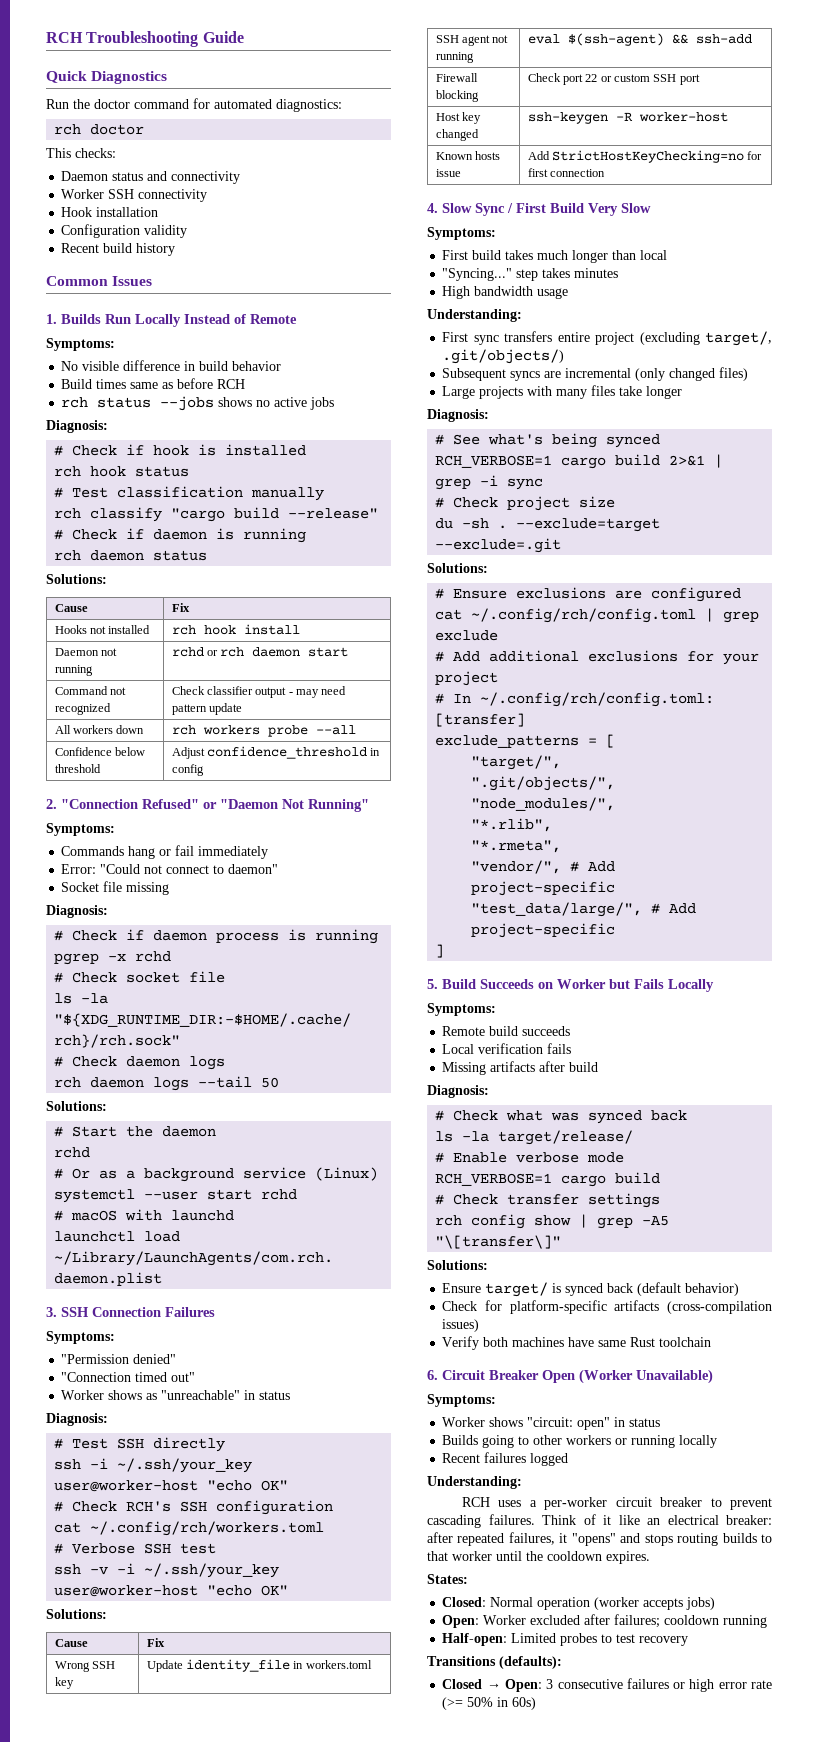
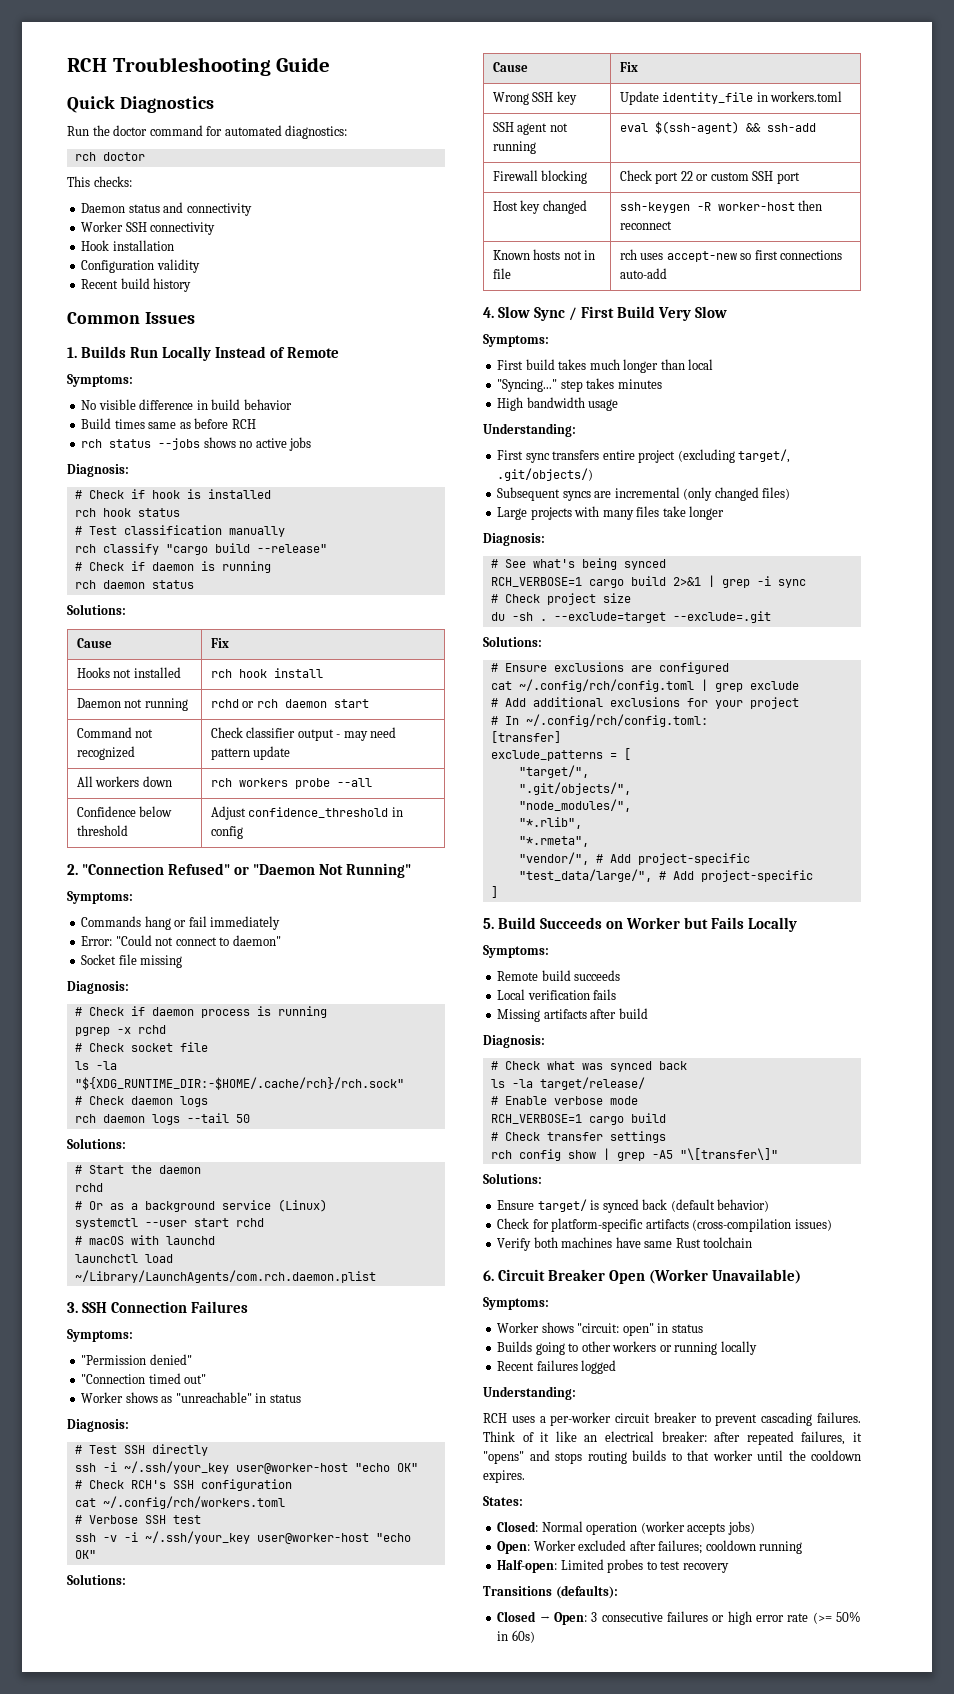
- Host key changed | ssh-keygen -R worker-host
+ Host key changed | ssh-keygen -R worker-host then reconnect
- Known hosts issue | Add StrictHostKeyChecking=no for first connection
+ Known hosts not in file | rch uses accept-new so first connections auto-add

